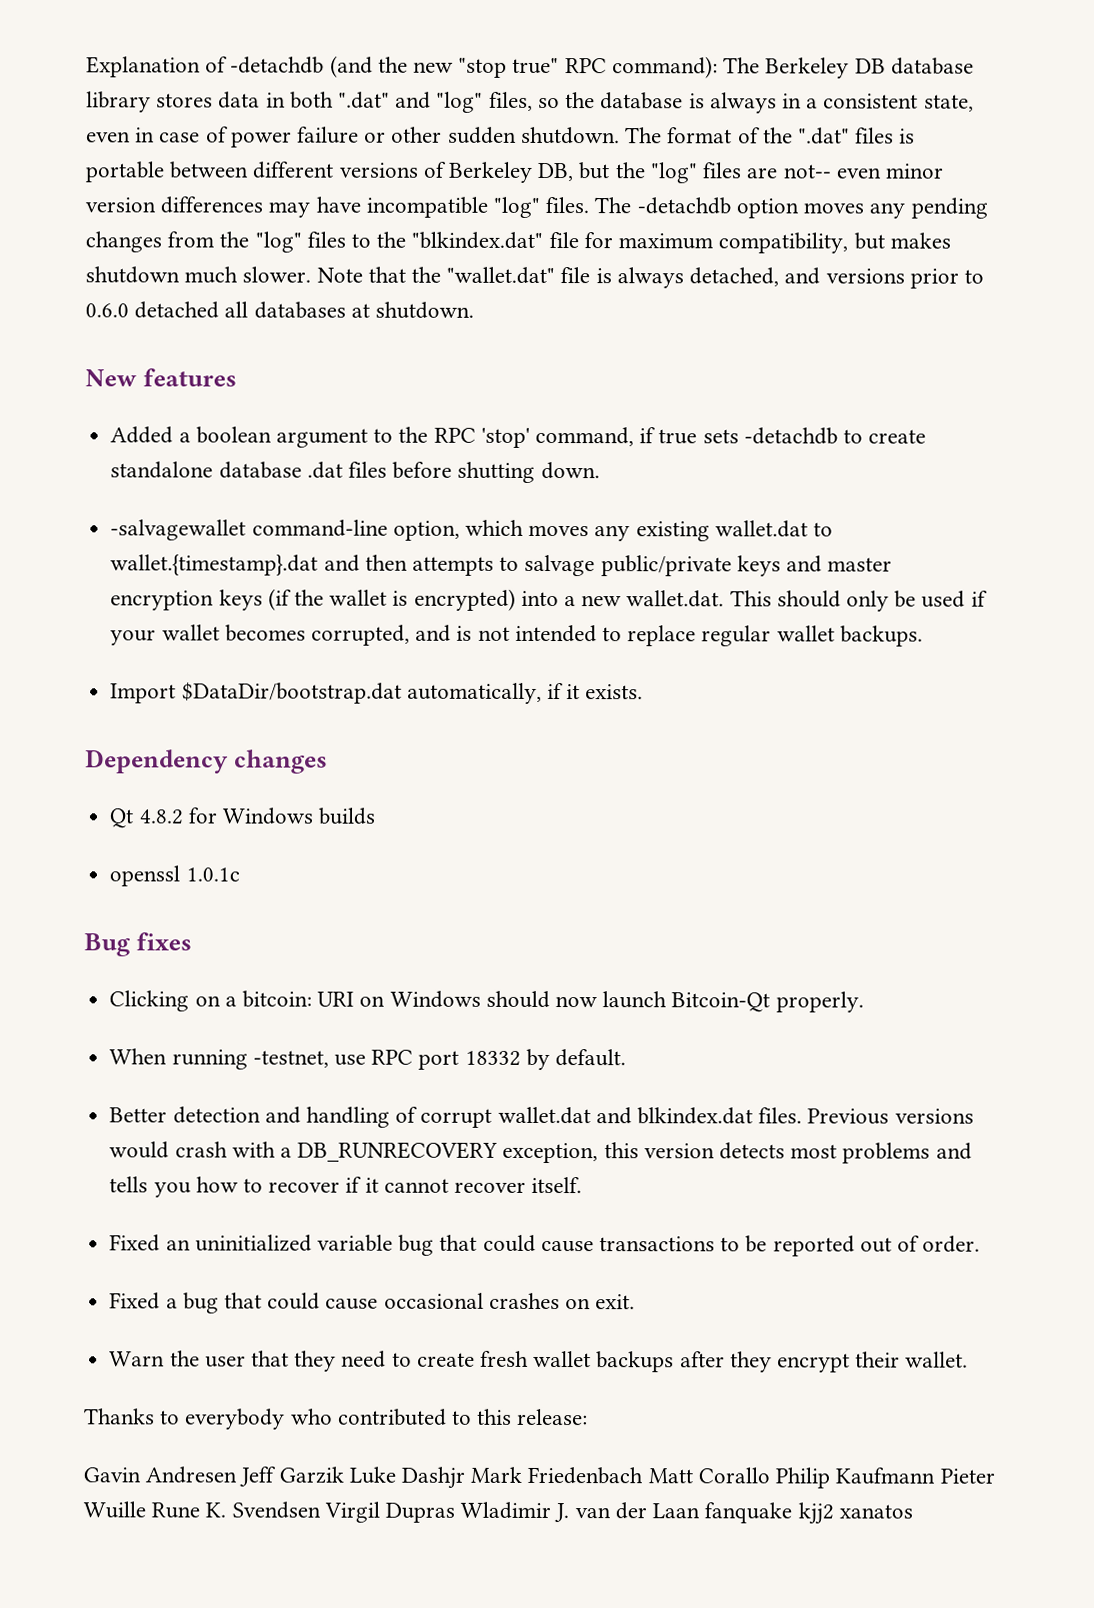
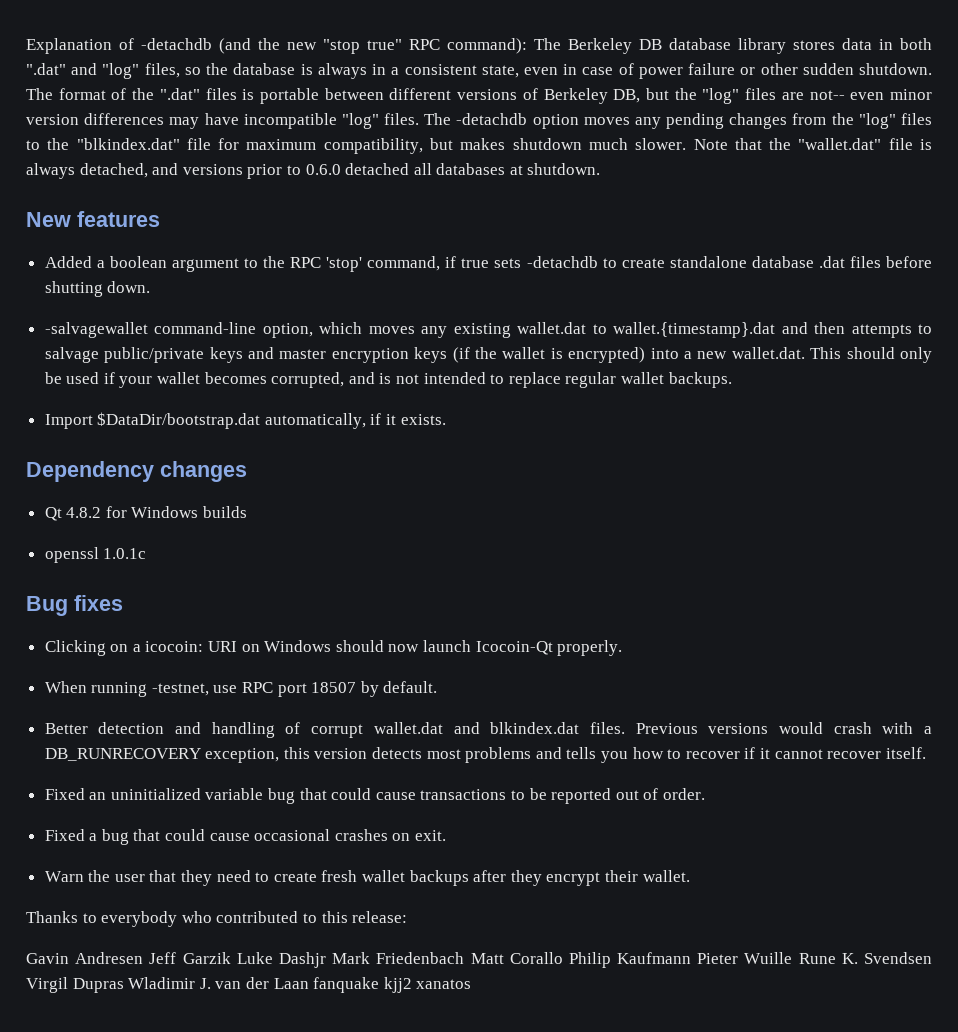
- Clicking on a bitcoin: URI on Windows should now launch Bitcoin-Qt properly.
+ Clicking on a icocoin: URI on Windows should now launch Icocoin-Qt properly.
- When running -testnet, use RPC port 18332 by default.
+ When running -testnet, use RPC port 18507 by default.

